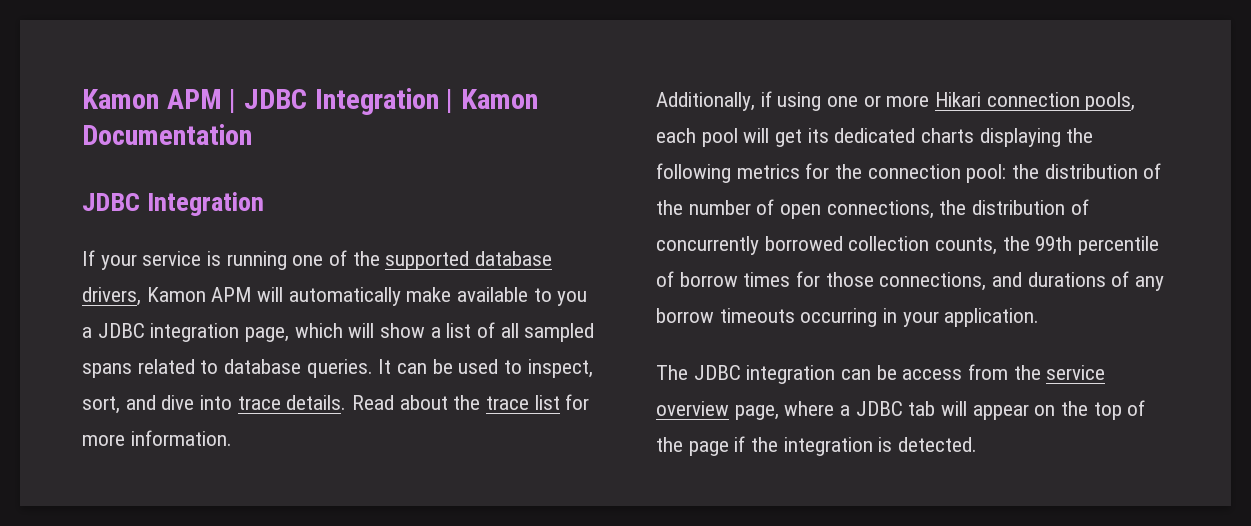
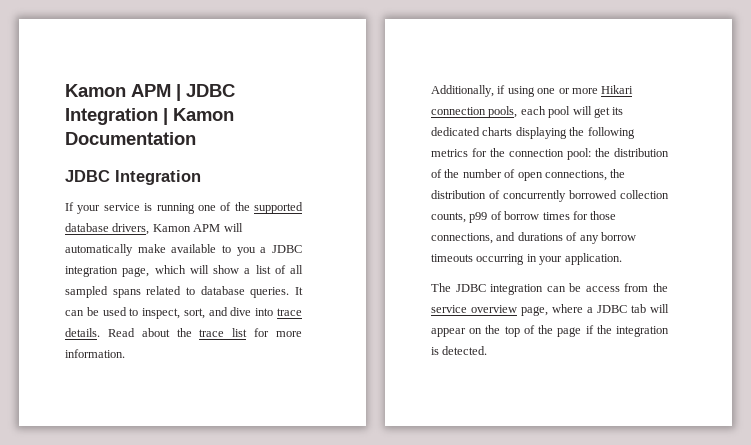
- Additionally, if using one or more Hikari connection pools, each pool will get its dedicated charts displaying the following metrics for the connection pool: the distribution of the number of open connections, the distribution of concurrently borrowed collection counts, the 99th percentile of borrow times for those connections, and durations of any borrow timeouts occurring in your application.
+ Additionally, if using one or more Hikari connection pools, each pool will get its dedicated charts displaying the following metrics for the connection pool: the distribution of the number of open connections, the distribution of concurrently borrowed collection counts, p99 of borrow times for those connections, and durations of any borrow timeouts occurring in your application.

